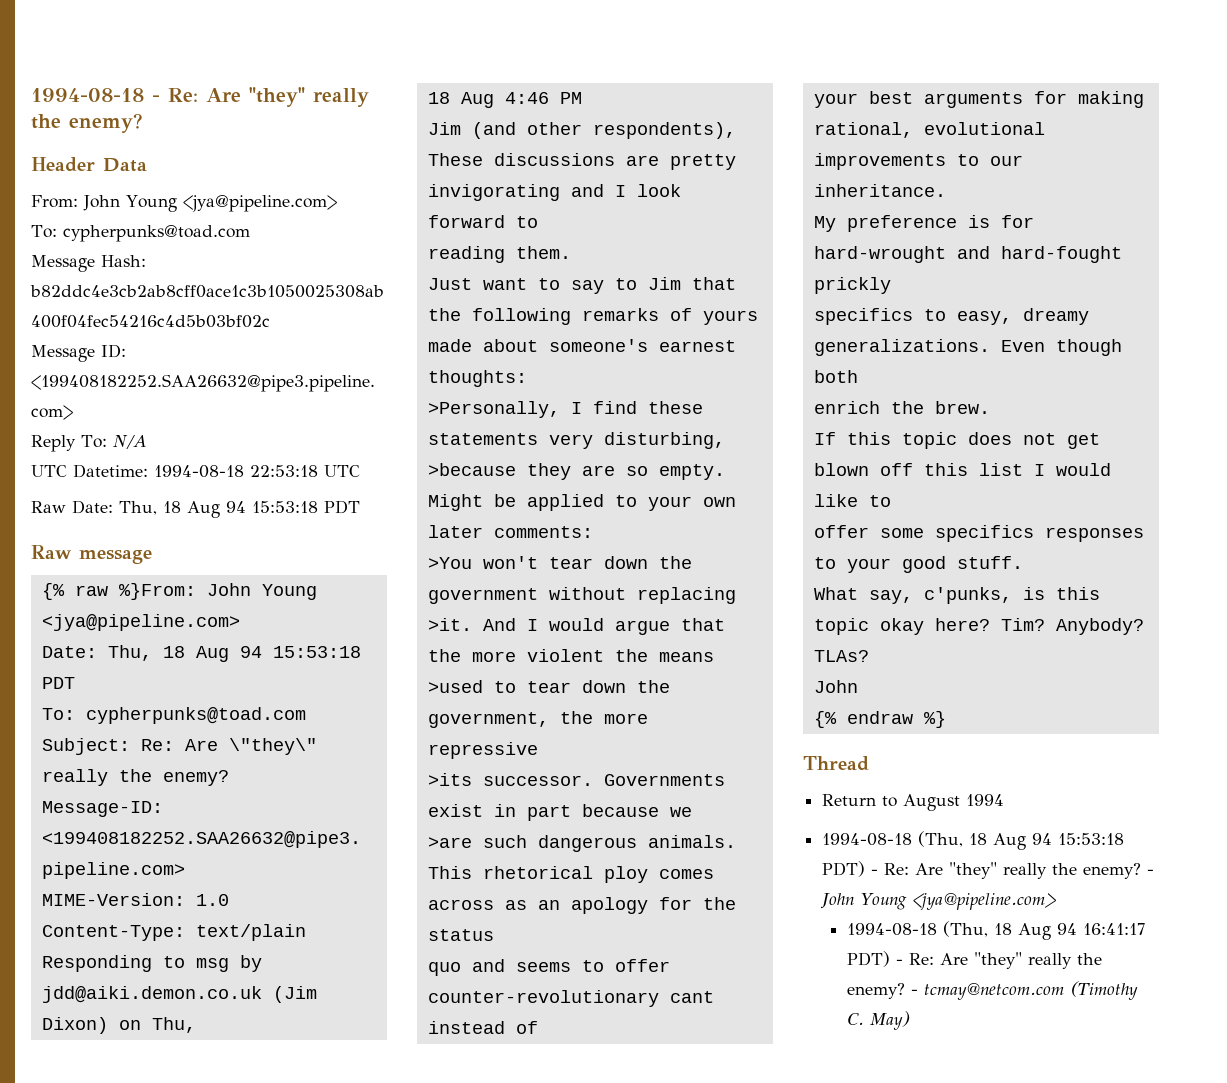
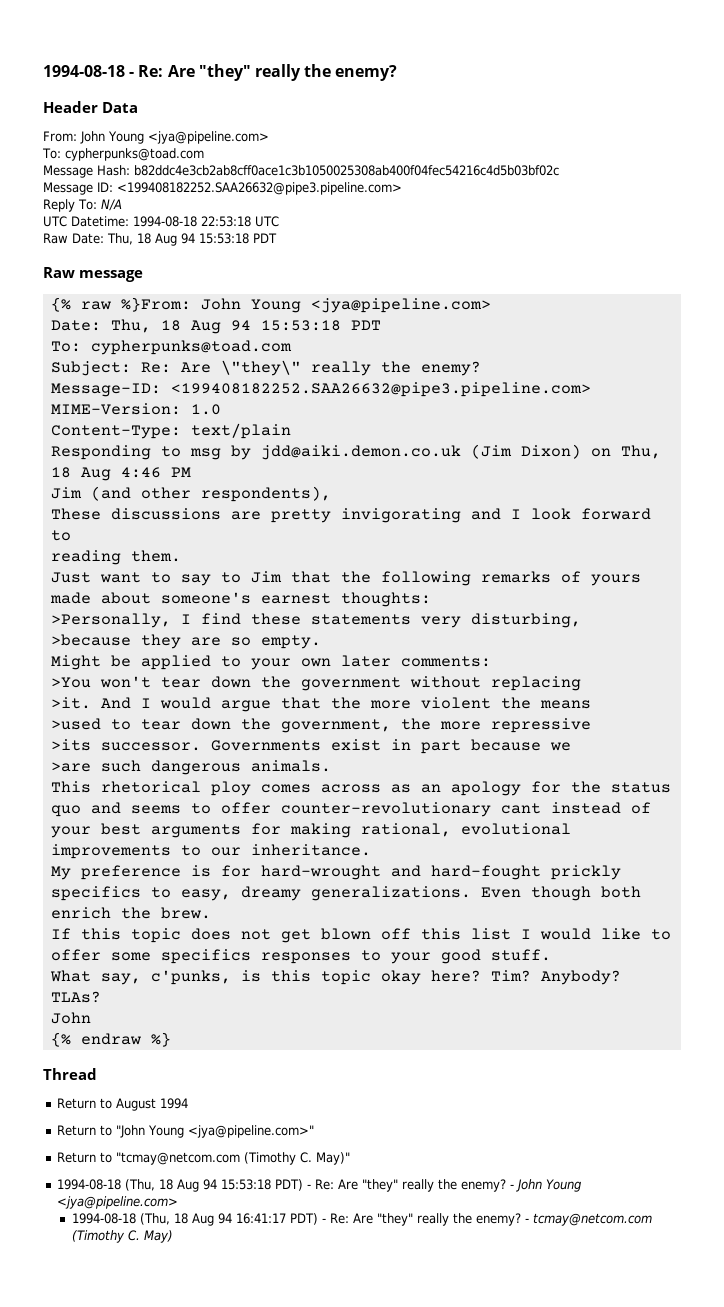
+ Return to "John Young <jya@pipeline.com>"
+ Return to "tcmay@netcom.com (Timothy C. May)"

